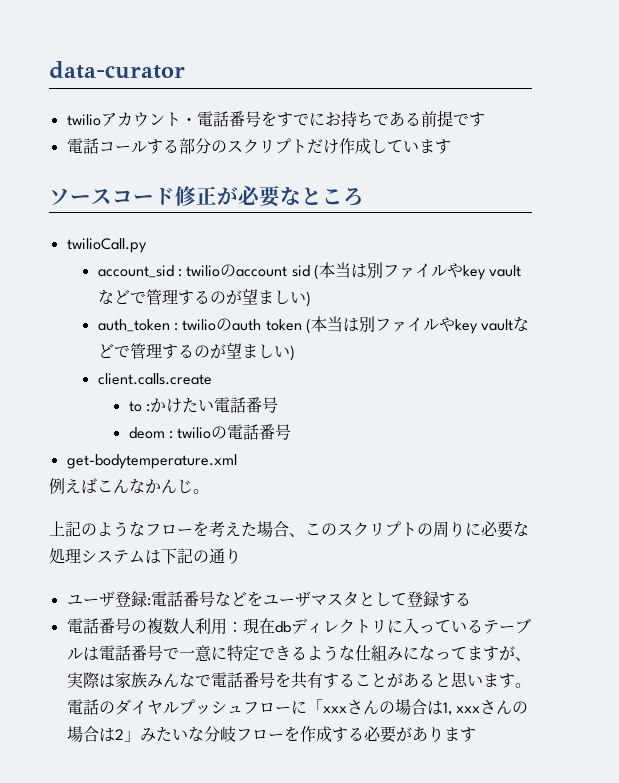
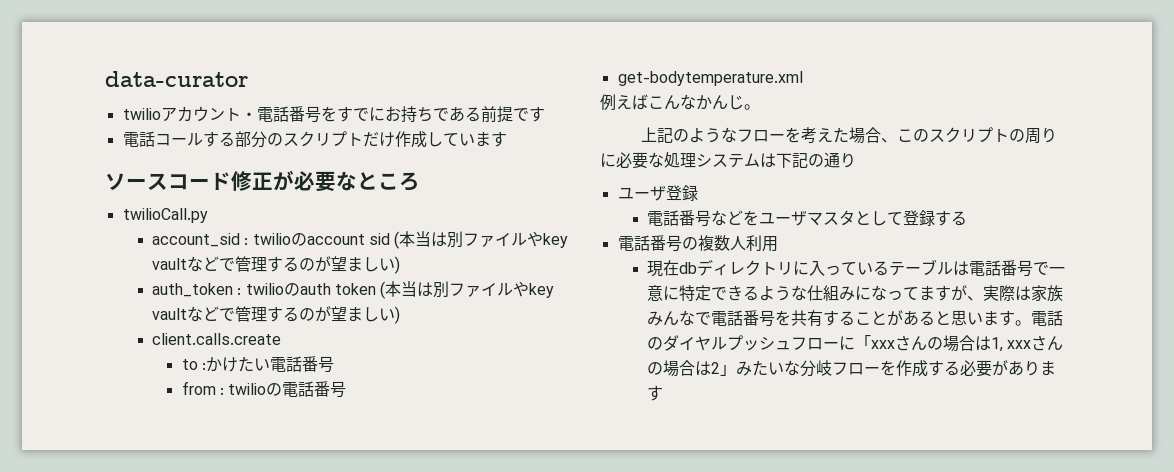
- deom : twilioの電話番号
+ from : twilioの電話番号
- ユーザ登録:電話番号などをユーザマスタとして登録する
+ ユーザ登録
+ 電話番号などをユーザマスタとして登録する
- 電話番号の複数人利用：現在dbディレクトリに入っているテーブルは電話番号で一意に特定できるような仕組みになってますが、実際は家族みんなで電話番号を共有することがあると思います。
+ 電話番号の複数人利用
+ 現在dbディレクトリに入っているテーブルは電話番号で一意に特定できるような仕組みになってますが、実際は家族みんなで電話番号を共有することがあると思います。

